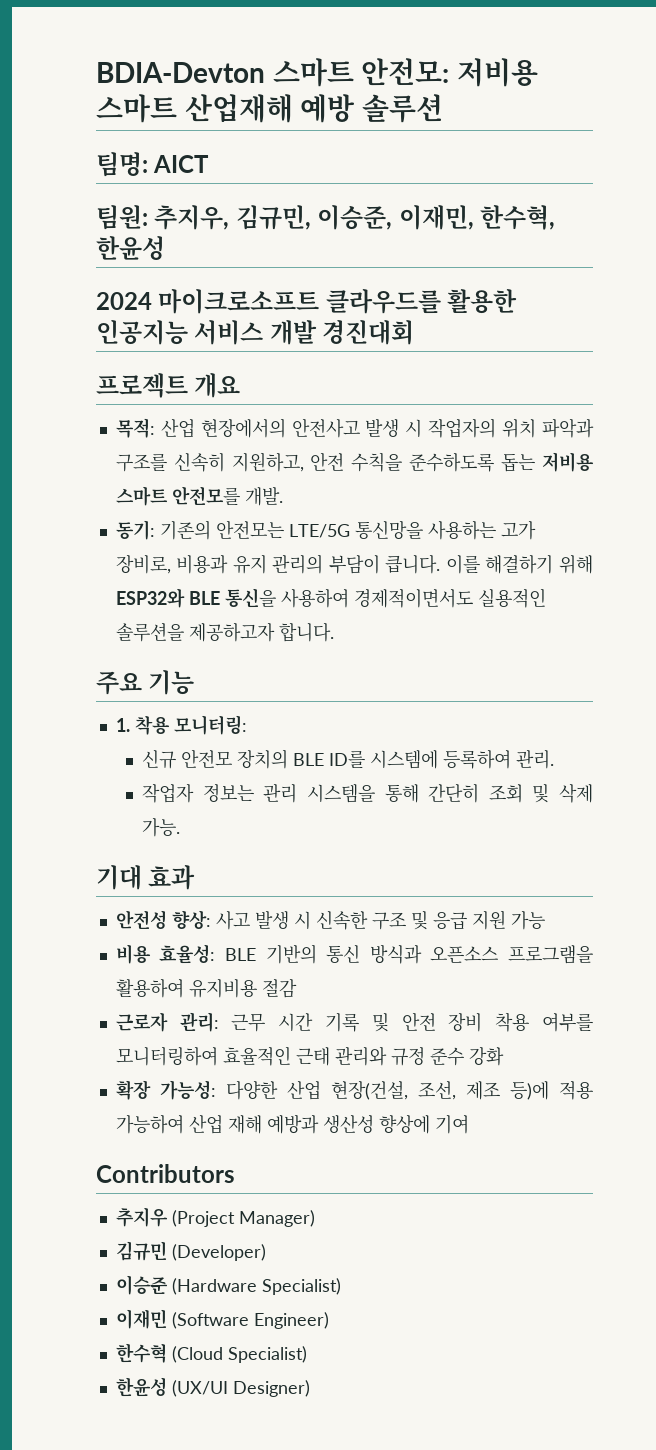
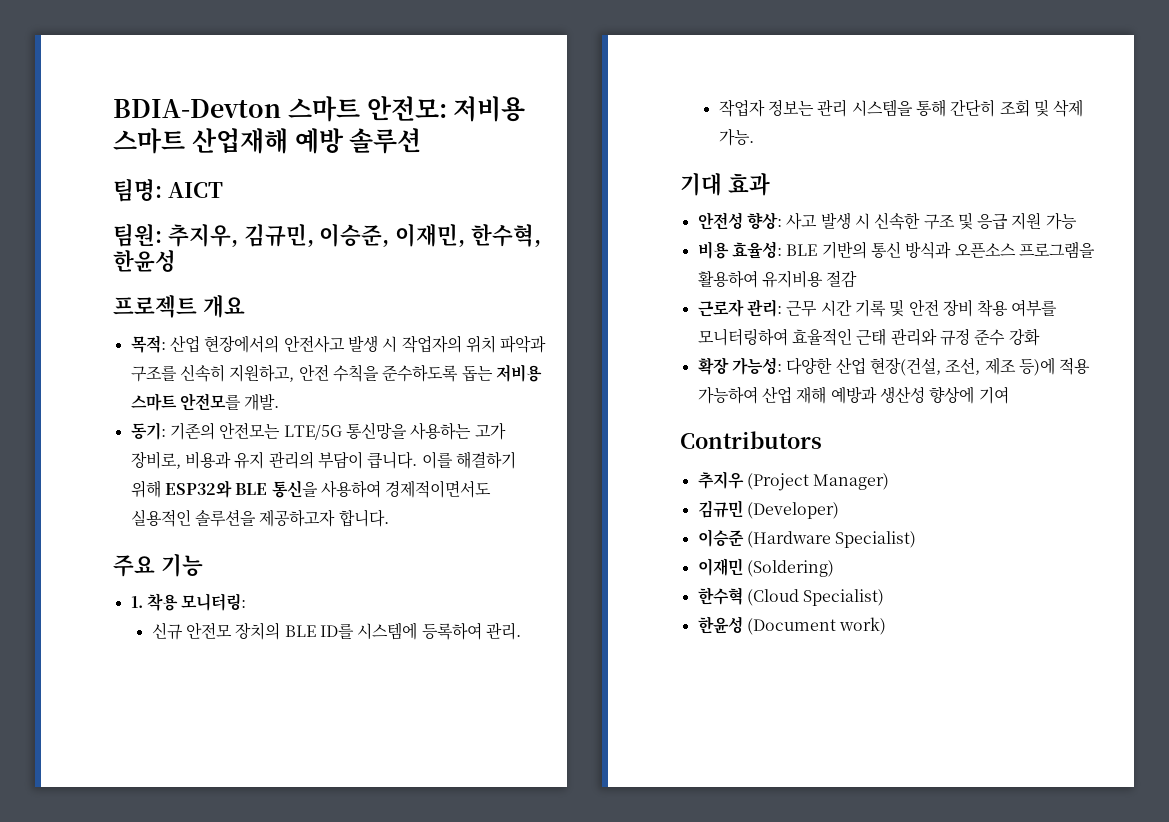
- 2024 마이크로소프트 클라우드를 활용한 인공지능 서비스 개발 경진대회
- 이재민 (Software Engineer)
+ 이재민 (Soldering)
- 한윤성 (UX/UI Designer)
+ 한윤성 (Document work)

